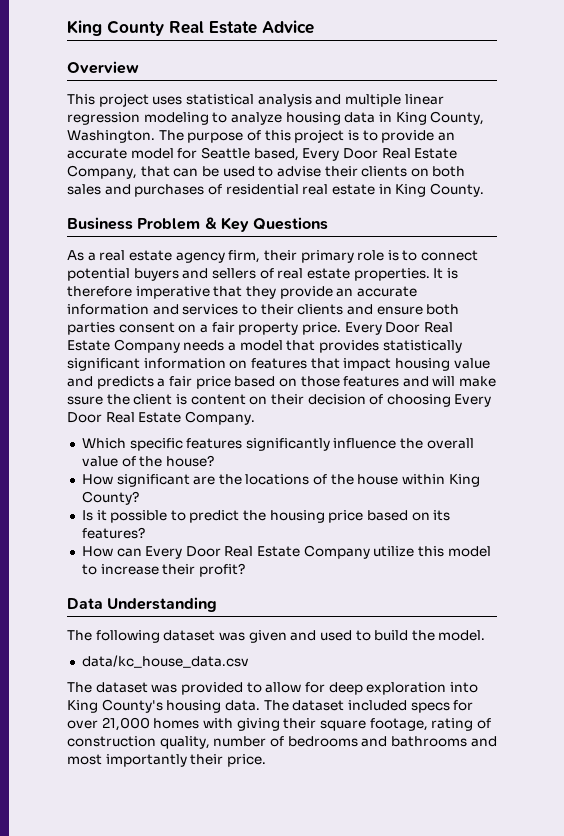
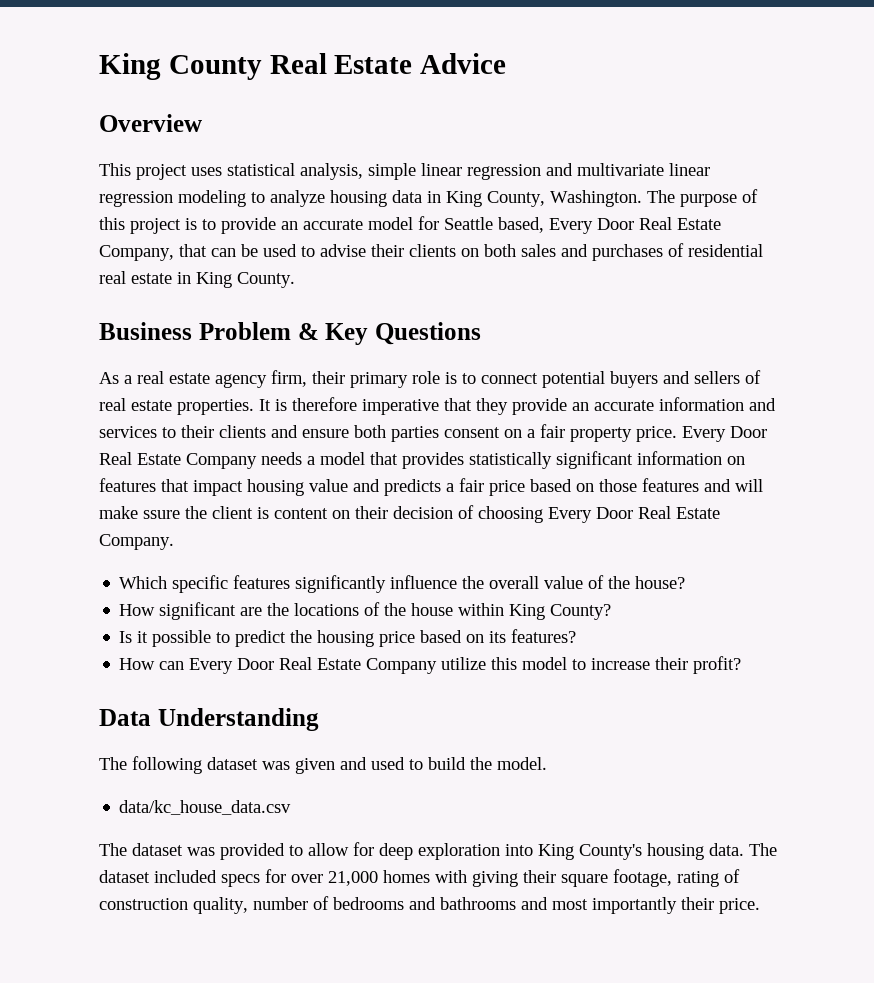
- This project uses statistical analysis and multiple linear regression modeling to analyze housing data in King County, Washington.
+ This project uses statistical analysis, simple linear regression and multivariate linear regression modeling to analyze housing data in King County, Washington.

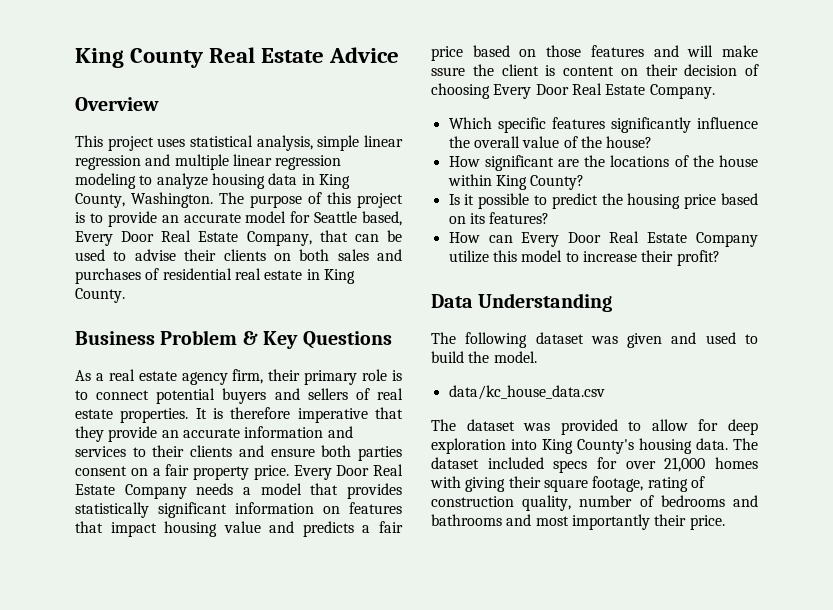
- This project uses statistical analysis, simple linear regression and multivariate linear regression modeling to analyze housing data in King County, Washington.
+ This project uses statistical analysis, simple linear regression and multiple linear regression modeling to analyze housing data in King County, Washington.

